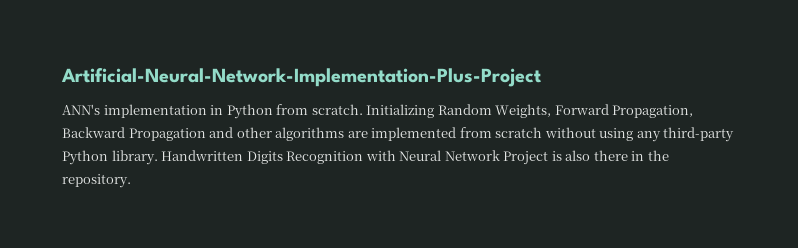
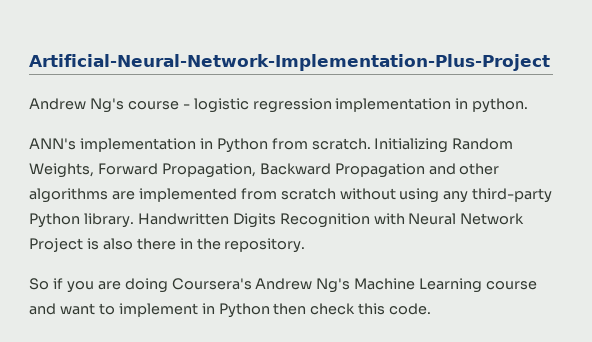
+ Andrew Ng's course - logistic regression implementation in python.
+ So if you are doing Coursera's Andrew Ng's Machine Learning course and want to implement in Python then check this code.

